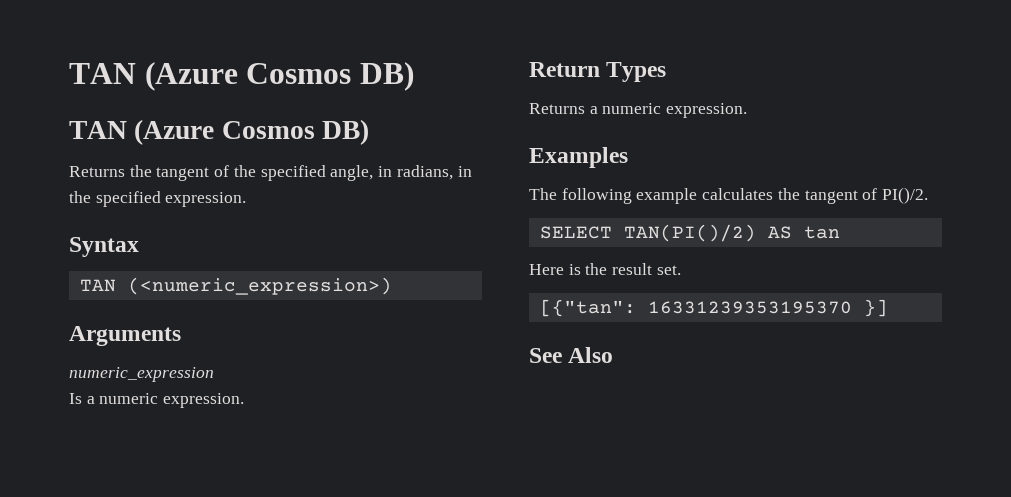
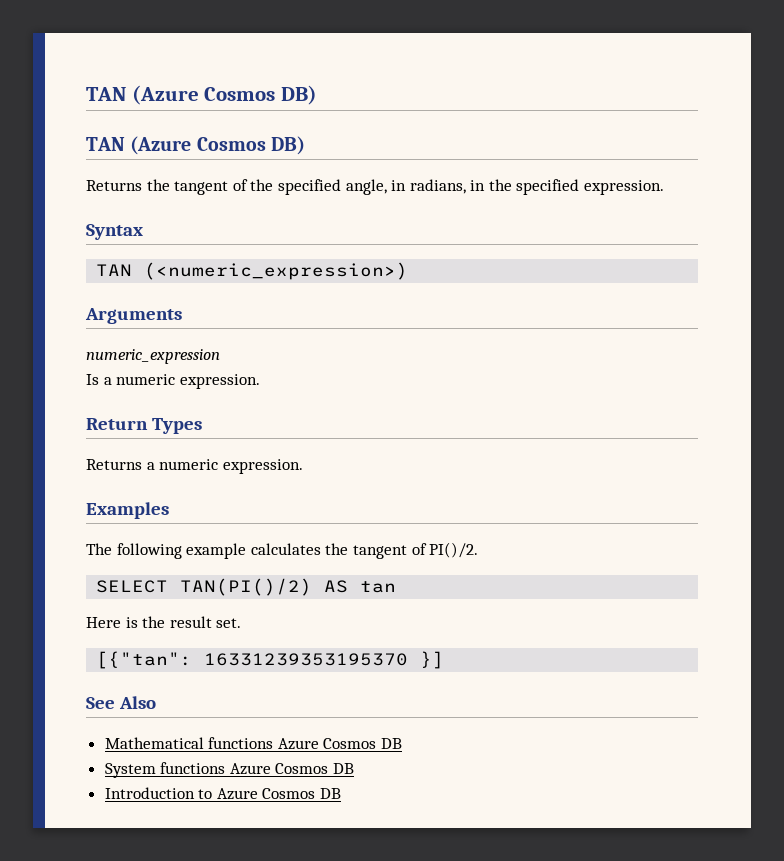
+ Mathematical functions Azure Cosmos DB
+ System functions Azure Cosmos DB
+ Introduction to Azure Cosmos DB

